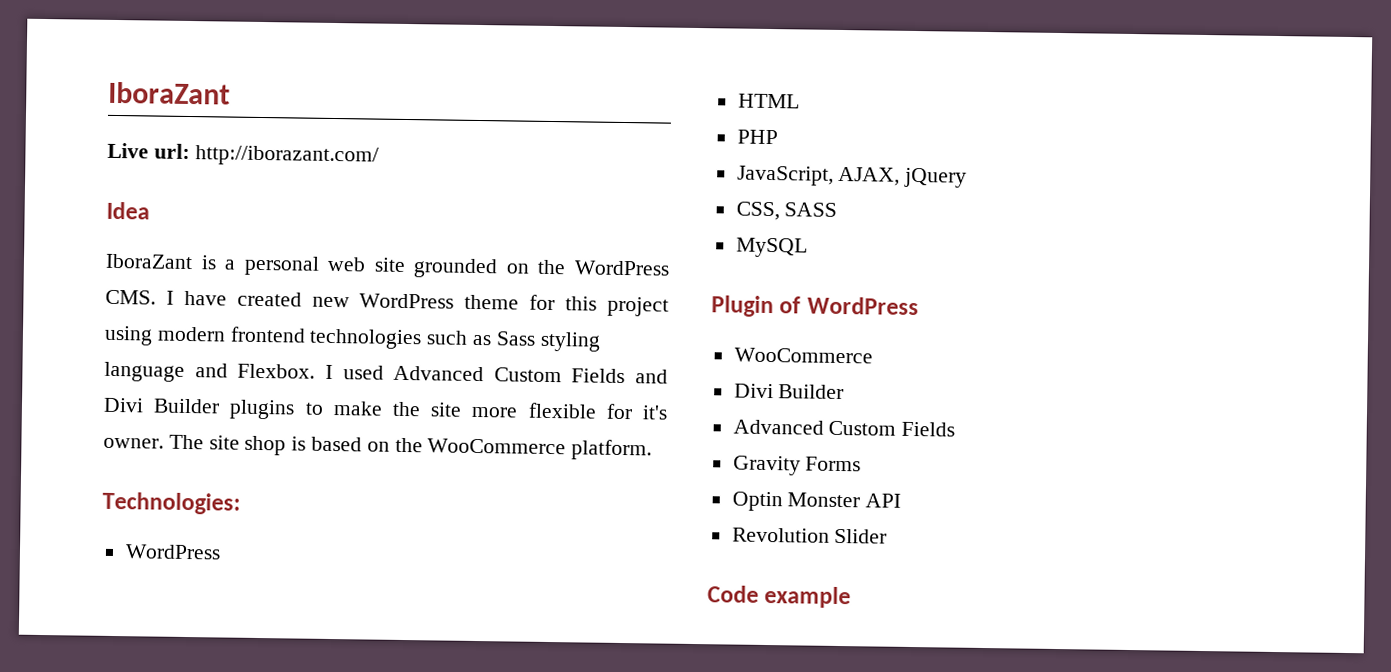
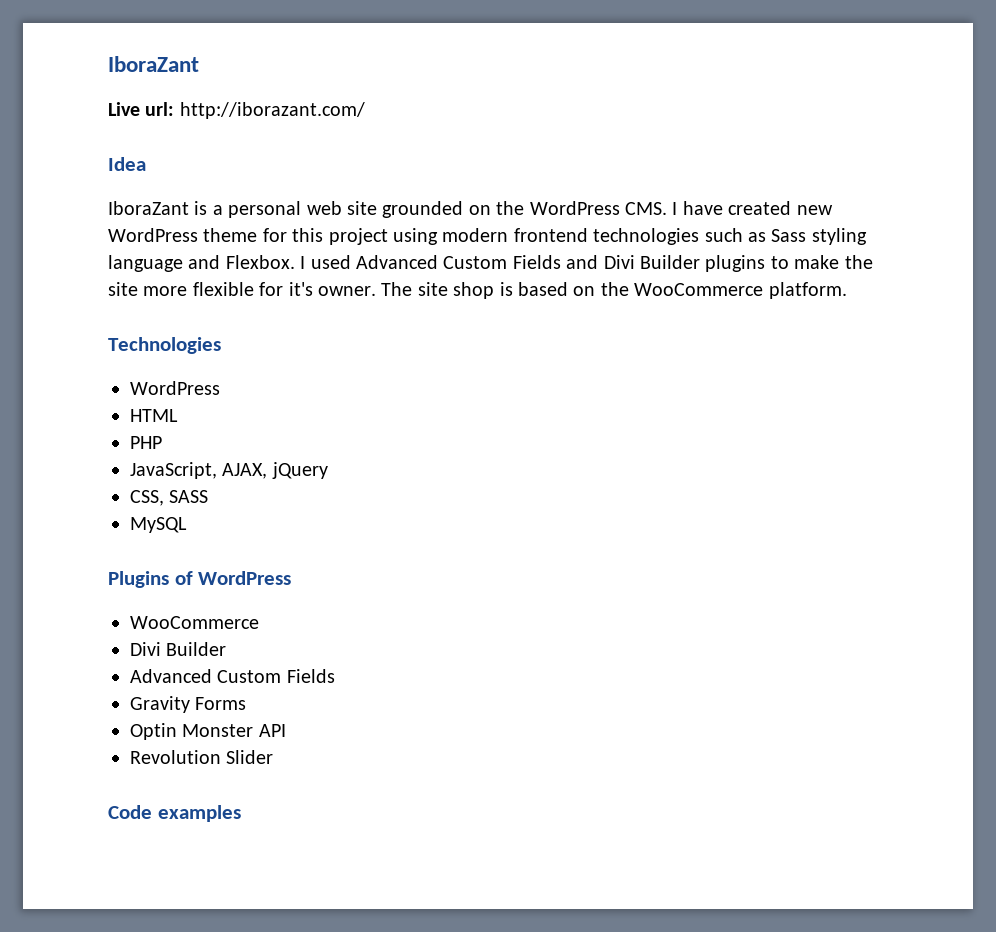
- Technologies:
+ Technologies
- Plugin of WordPress
+ Plugins of WordPress
- Code example
+ Code examples

